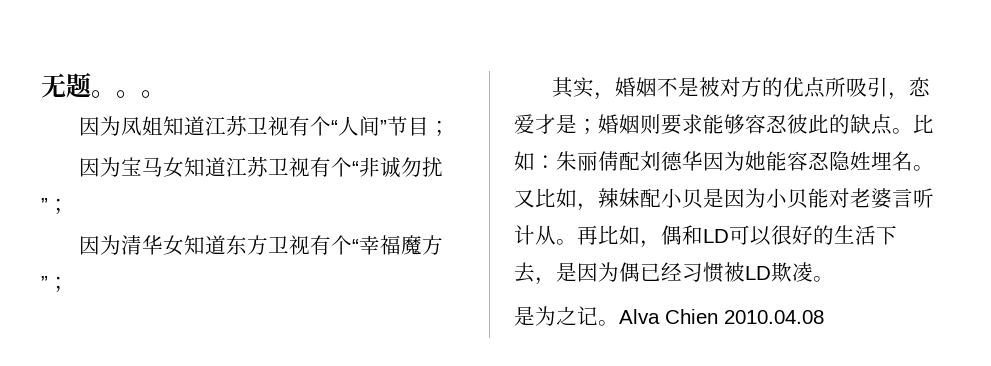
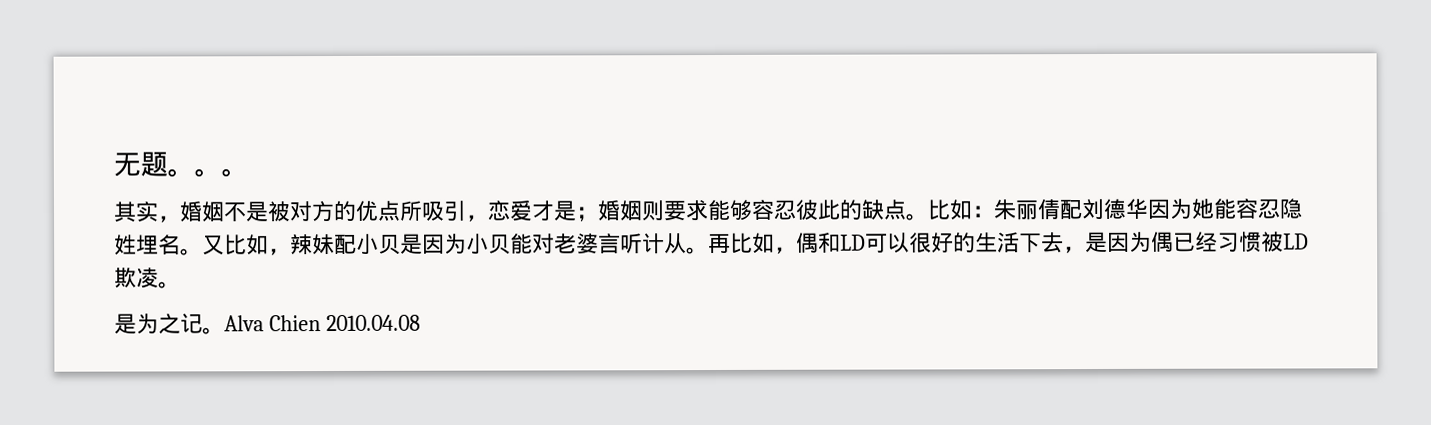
- 因为凤姐知道江苏卫视有个“人间”节目；
- 因为宝马女知道江苏卫视有个“非诚勿扰”；
- 因为清华女知道东方卫视有个“幸福魔方”；

